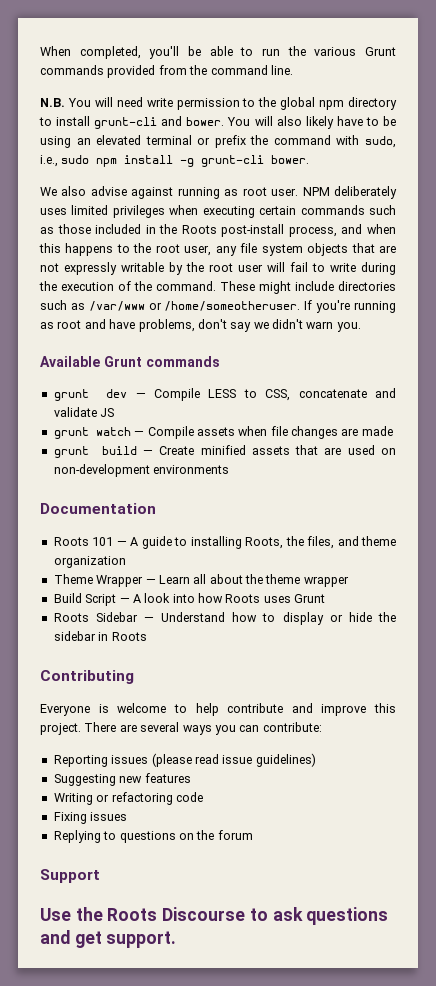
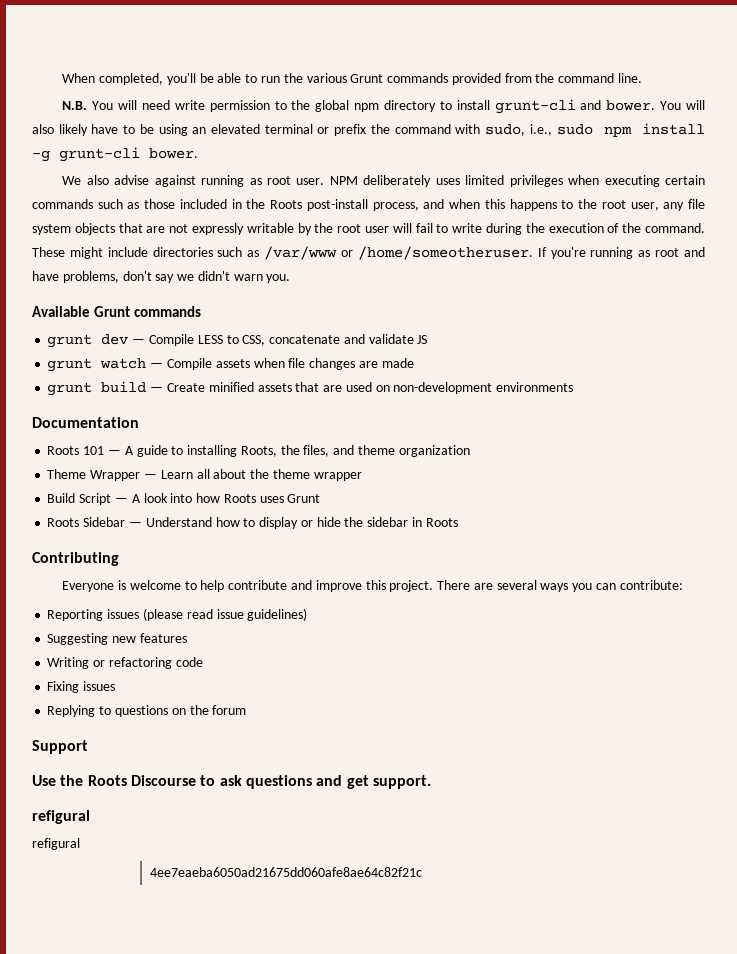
  Use the Roots Discourse to ask questions and get support.
+ refigural
+ refigural
+ 4ee7eaeba6050ad21675dd060afe8ae64c82f21c

